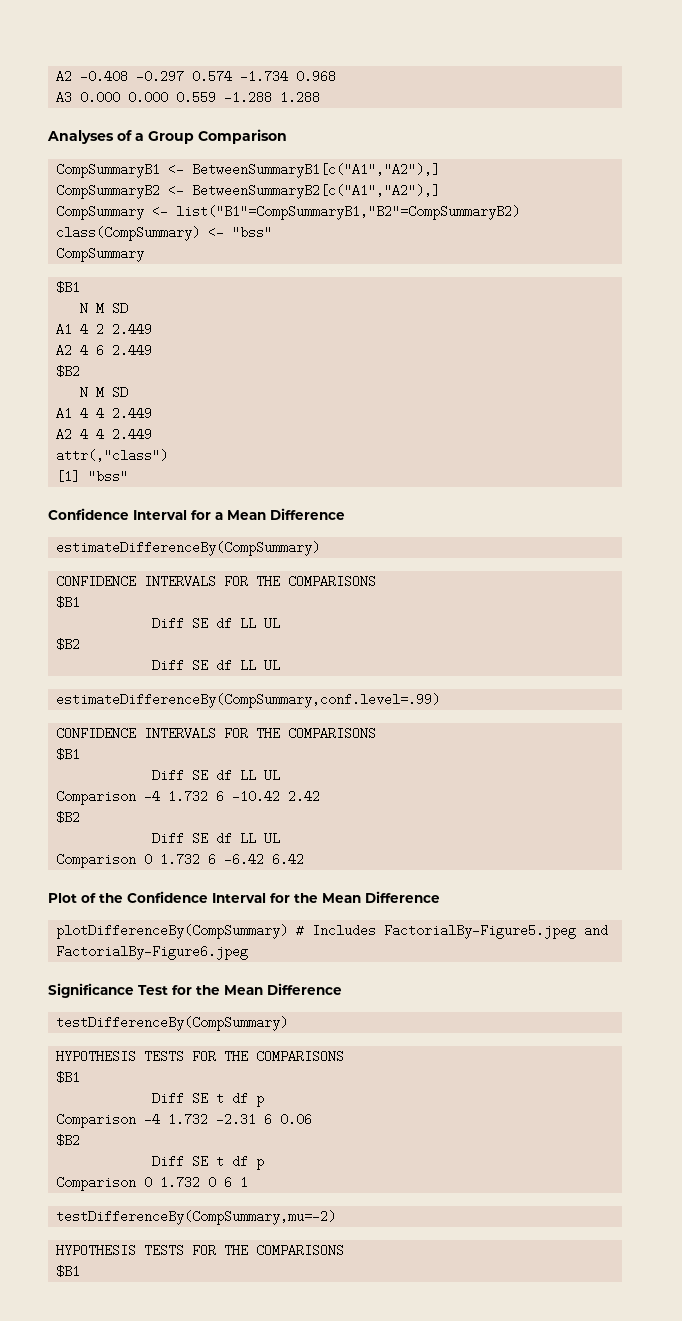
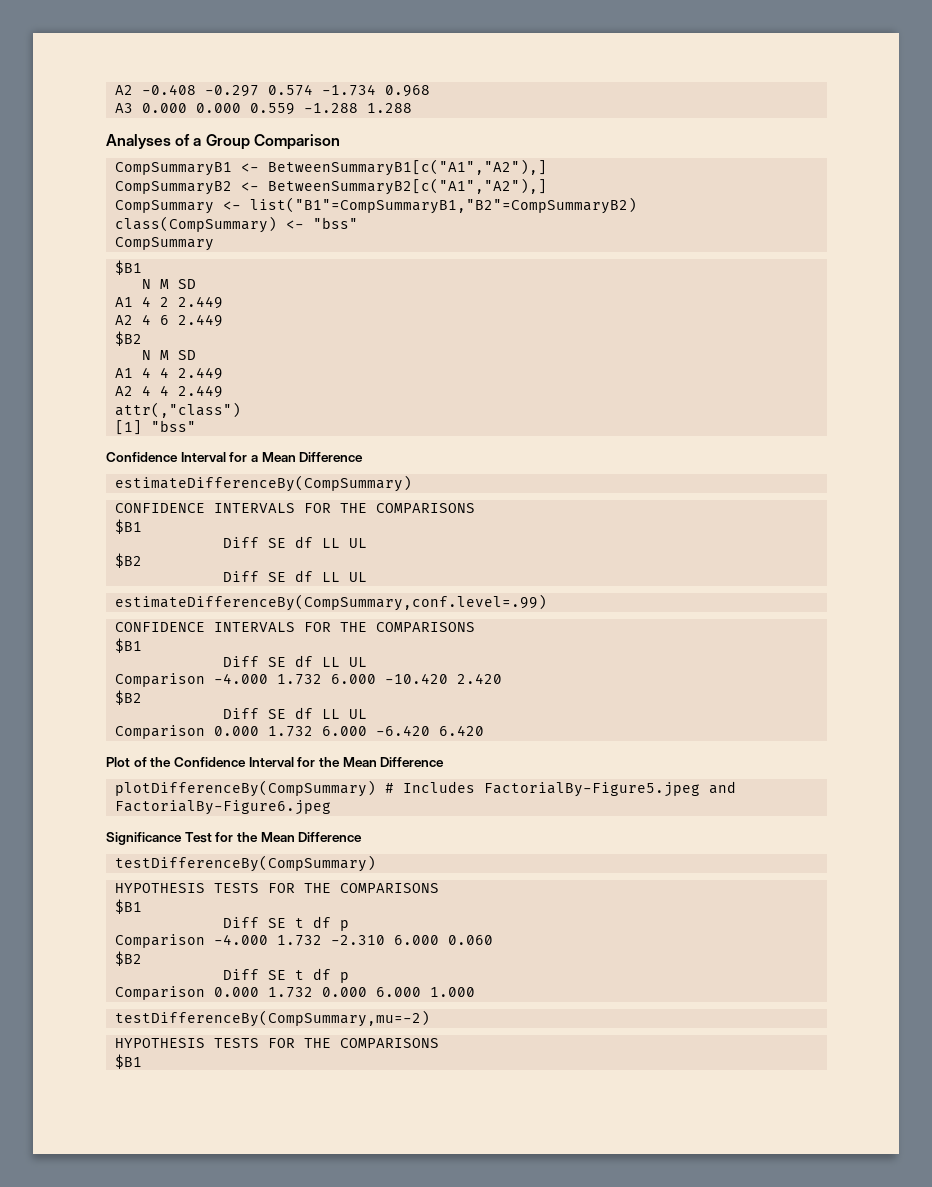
- Comparison -4 1.732 6 -10.42 2.42
+ Comparison -4.000 1.732 6.000 -10.420 2.420
- Comparison 0 1.732 6 -6.42 6.42
+ Comparison 0.000 1.732 6.000 -6.420 6.420
- Comparison -4 1.732 -2.31 6 0.06
+ Comparison -4.000 1.732 -2.310 6.000 0.060
- Comparison 0 1.732 0 6 1
+ Comparison 0.000 1.732 0.000 6.000 1.000

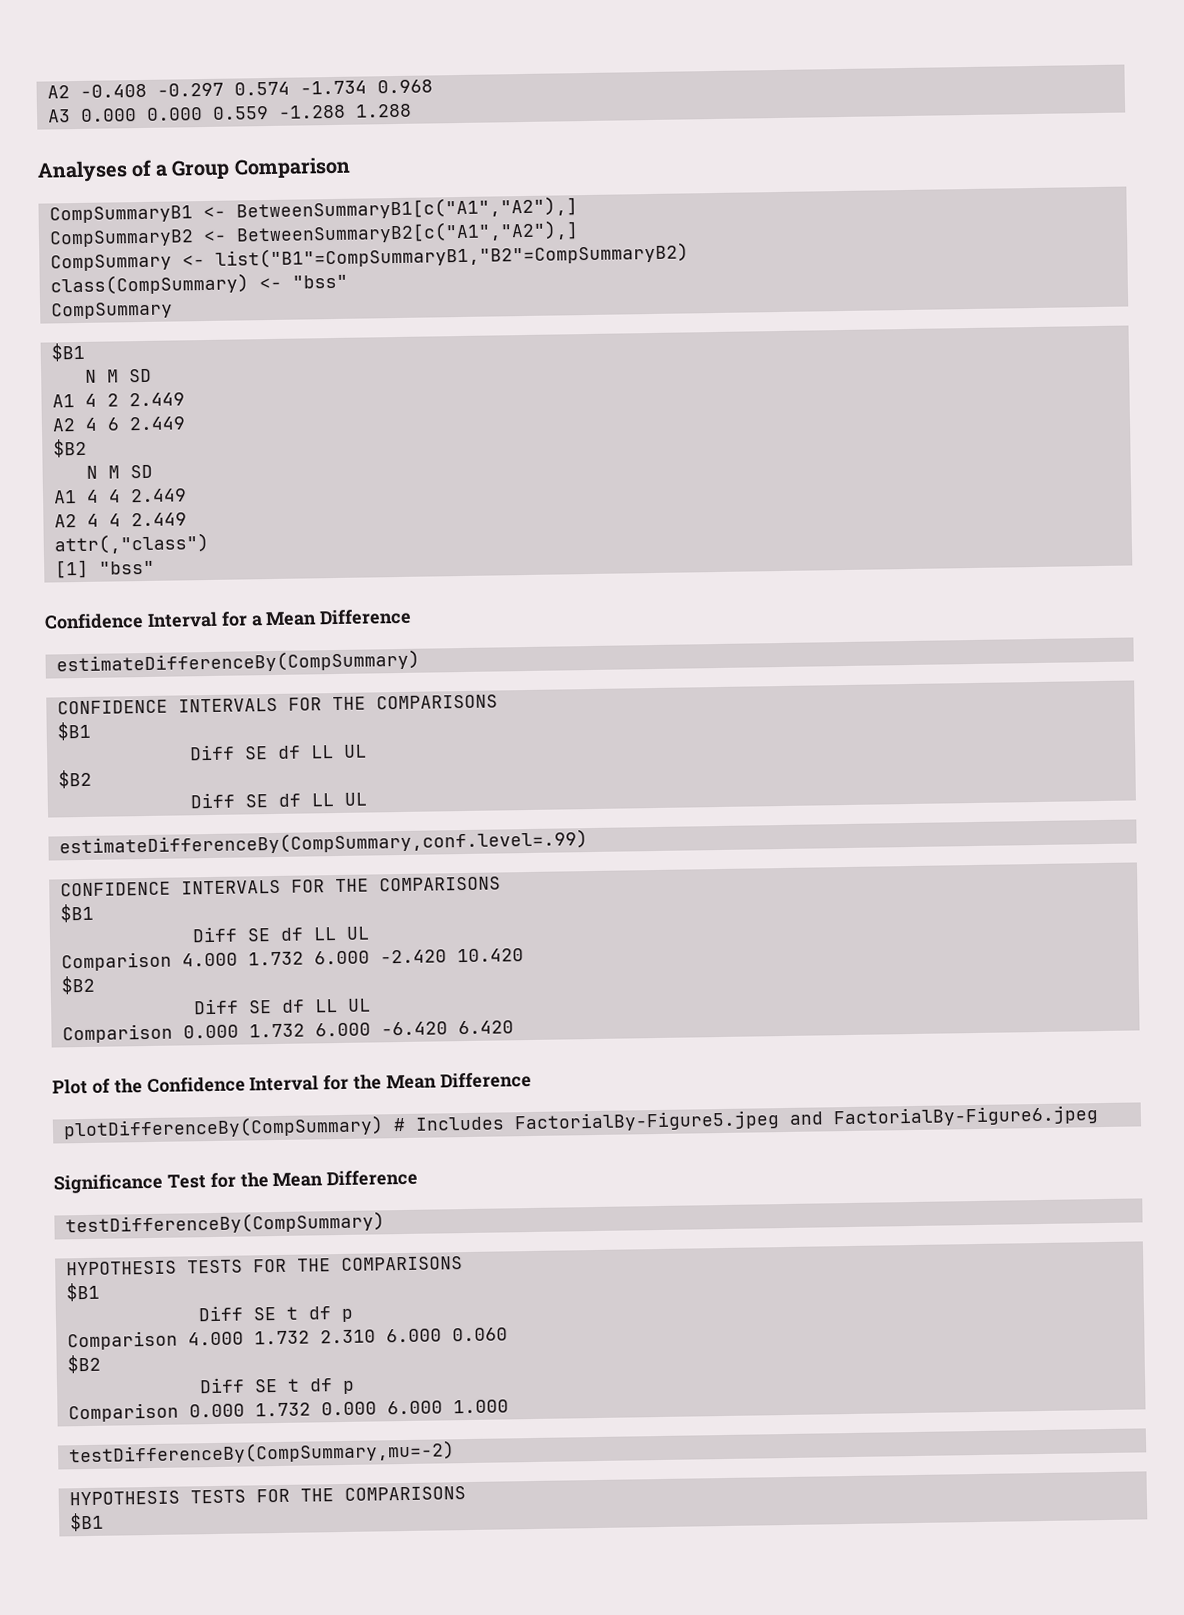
- Comparison -4.000 1.732 6.000 -10.420 2.420
+ Comparison 4.000 1.732 6.000 -2.420 10.420
- Comparison -4.000 1.732 -2.310 6.000 0.060
+ Comparison 4.000 1.732 2.310 6.000 0.060

